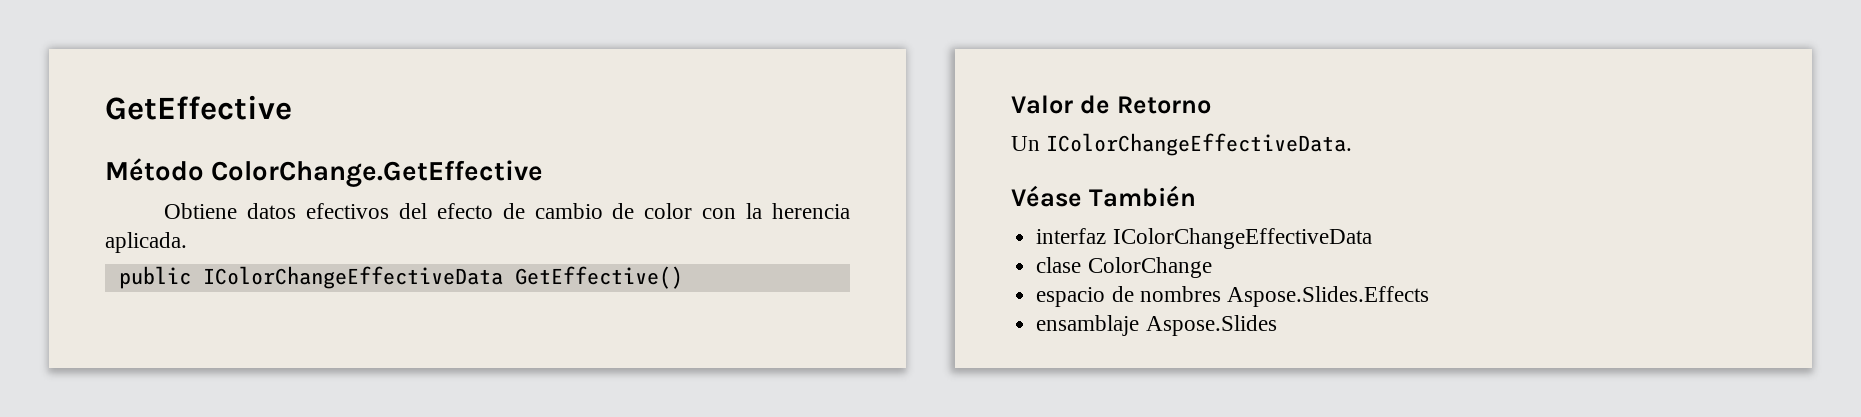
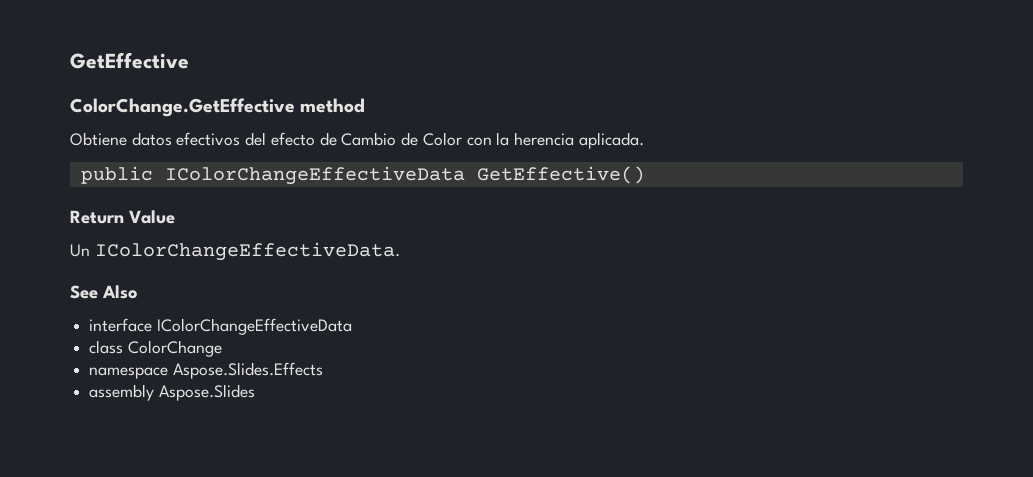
- Método ColorChange.GetEffective
+ ColorChange.GetEffective method
- Obtiene datos efectivos del efecto de cambio de color con la herencia aplicada.
+ Obtiene datos efectivos del efecto de Cambio de Color con la herencia aplicada.
- Valor de Retorno
+ Return Value
- Véase También
- interfaz IColorChangeEffectiveData
+ See Also
+ interface IColorChangeEffectiveData
- clase ColorChange
+ class ColorChange
- espacio de nombres Aspose.Slides.Effects
+ namespace Aspose.Slides.Effects
- ensamblaje Aspose.Slides
+ assembly Aspose.Slides

